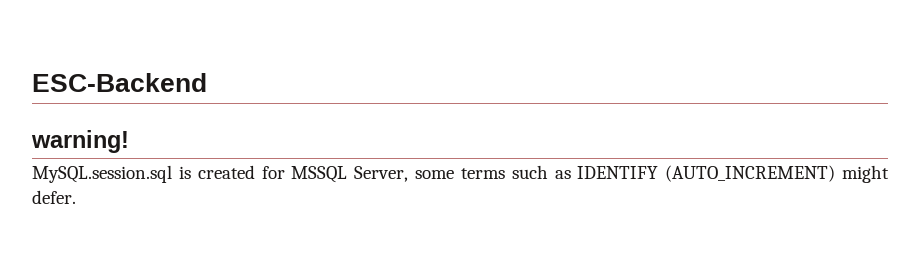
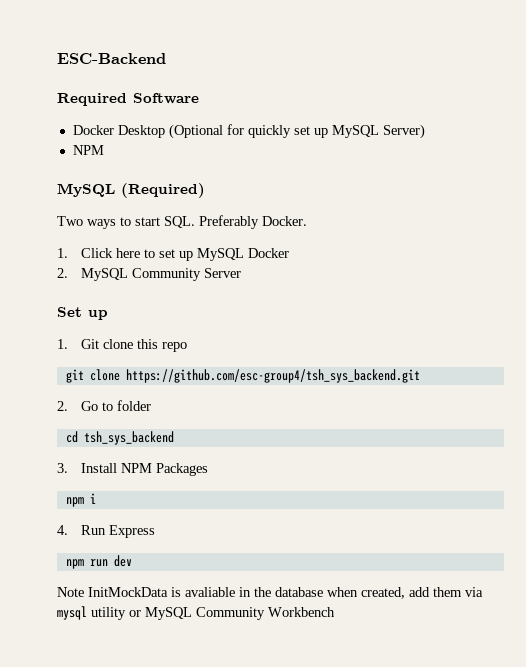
- warning!
- MySQL.session.sql is created for MSSQL Server, some terms such as IDENTIFY (AUTO_INCREMENT) might defer.
+ Required Software
+ Docker Desktop (Optional for quickly set up MySQL Server)
+ NPM
+ MySQL (Required)
+ Two ways to start SQL. Preferably Docker.
+ 1. Click here to set up MySQL Docker
+ 2. MySQL Community Server
+ Set up
+ 1. Git clone this repo
+ git clone https://github.com/esc-group4/tsh_sys_backend.git
+ 2. Go to folder
+ cd tsh_sys_backend
+ 3. Install NPM Packages
+ npm i
+ 4. Run Express
+ npm run dev
+ Note InitMockData is avaliable in the database when created, add them via mysql utility or MySQL Community Workbench

